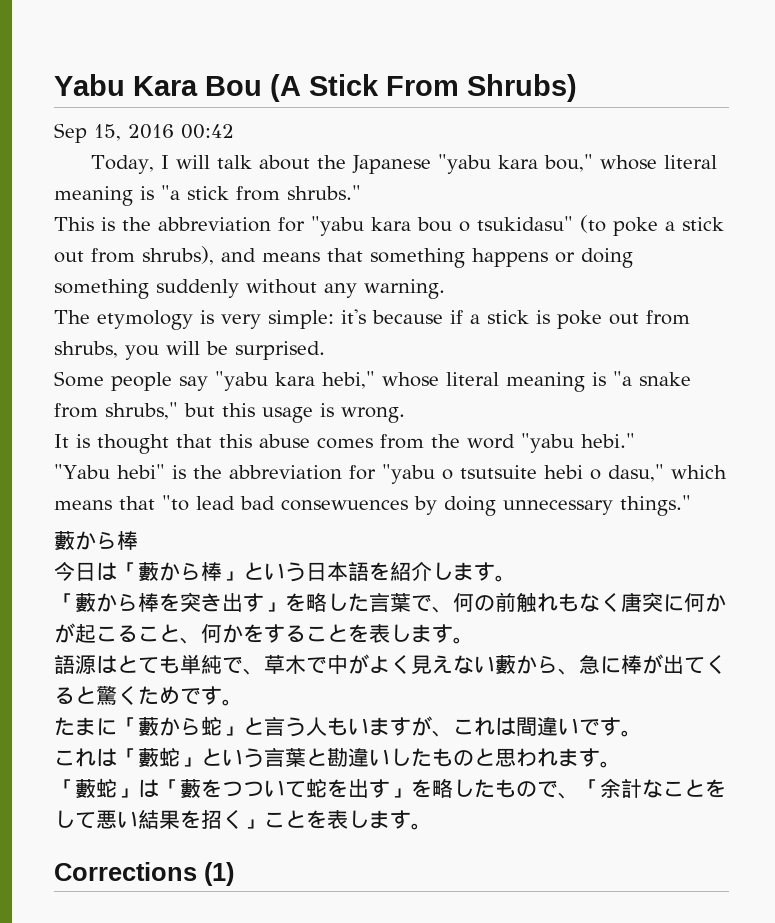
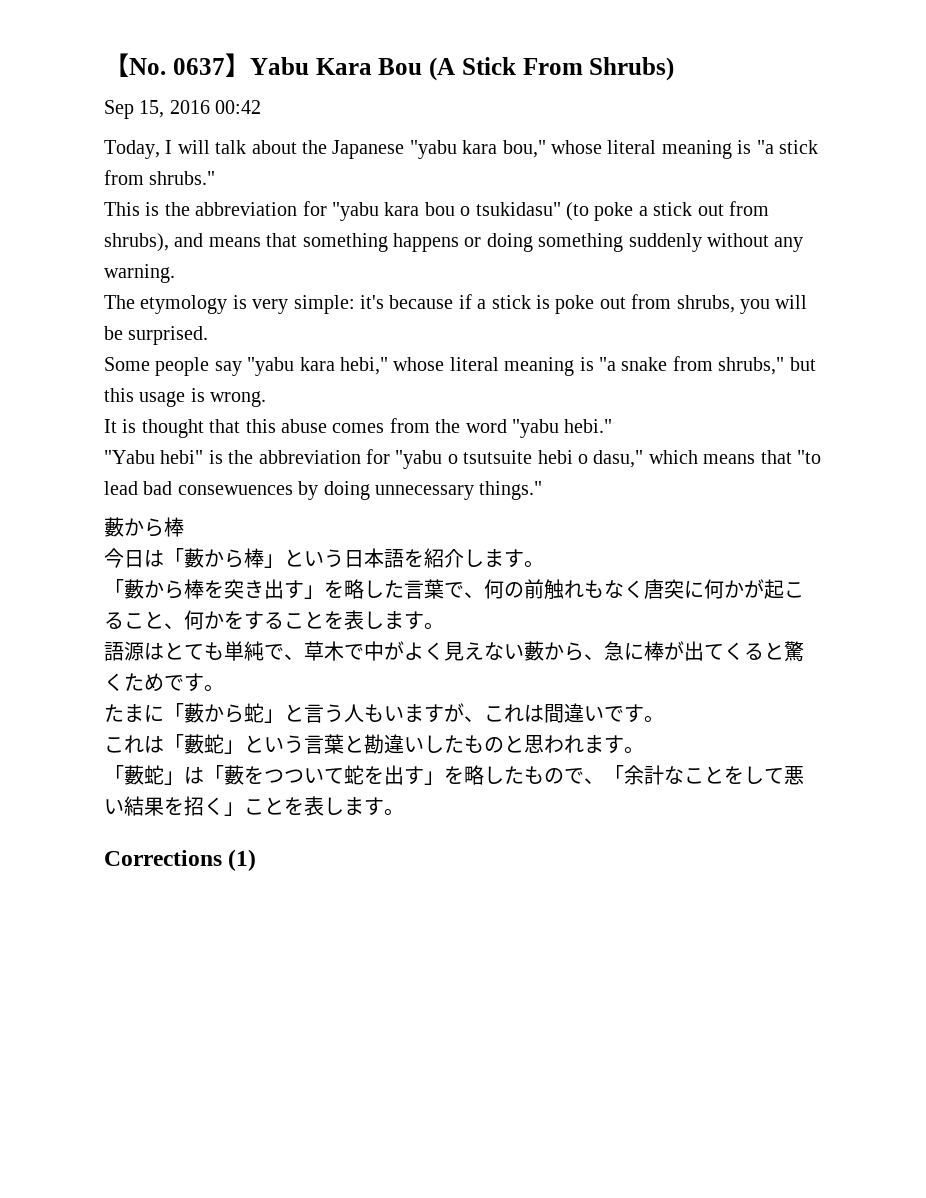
- Yabu Kara Bou (A Stick From Shrubs)
+ 【No. 0637】Yabu Kara Bou (A Stick From Shrubs)

